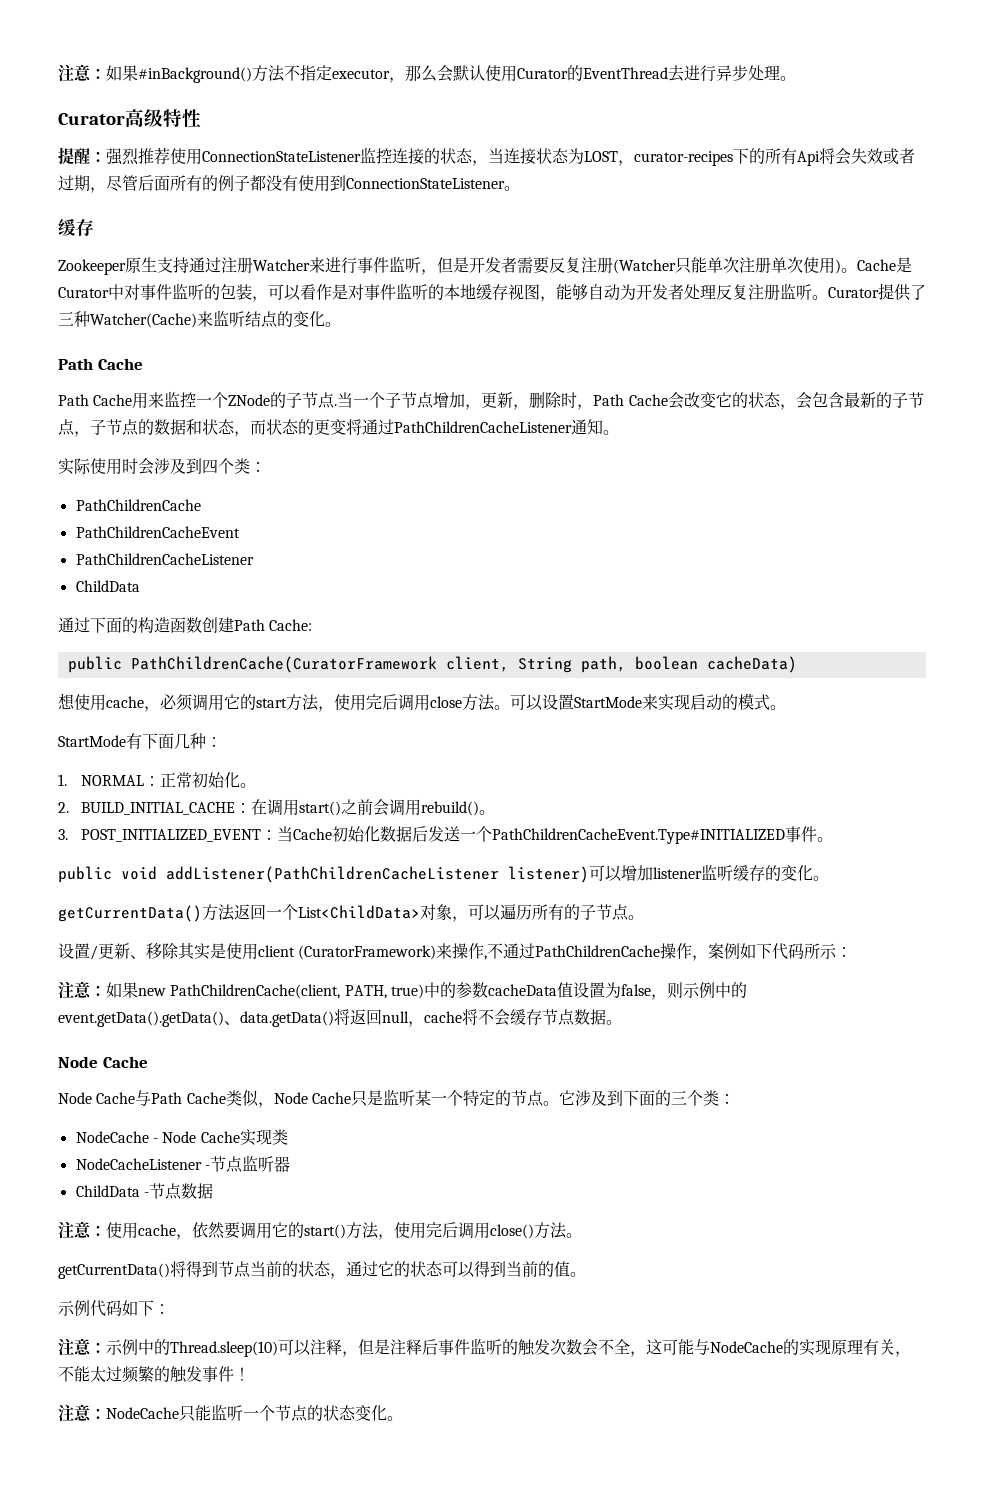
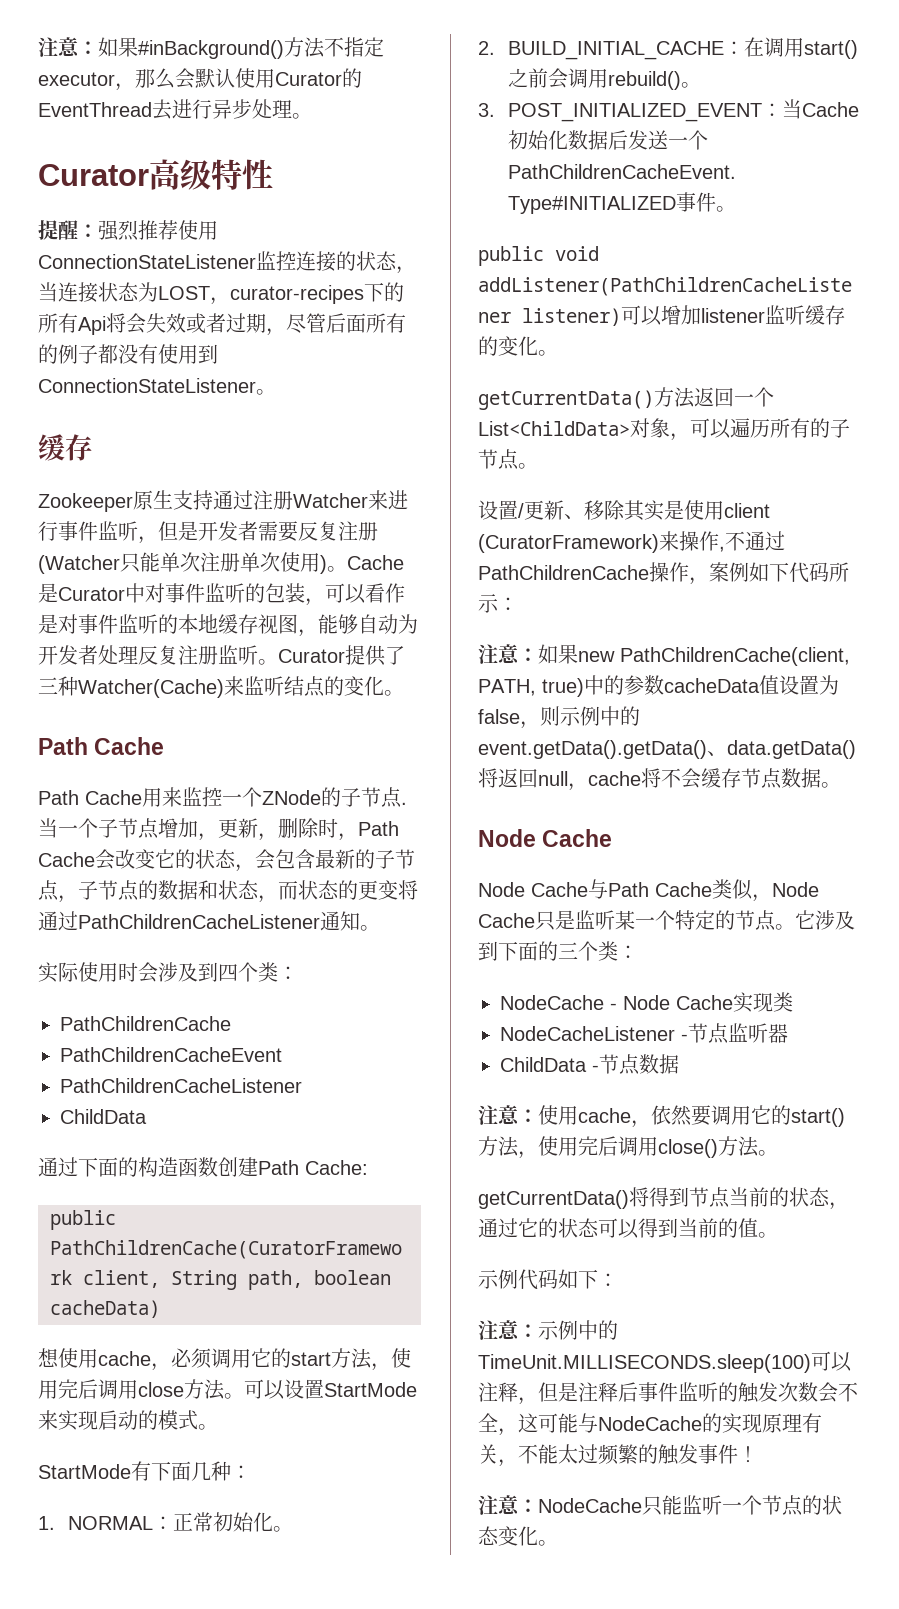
- 注意：示例中的Thread.sleep(10)可以注释，但是注释后事件监听的触发次数会不全，这可能与NodeCache的实现原理有关，不能太过频繁的触发事件！
+ 注意：示例中的TimeUnit.MILLISECONDS.sleep(100)可以注释，但是注释后事件监听的触发次数会不全，这可能与NodeCache的实现原理有关，不能太过频繁的触发事件！

